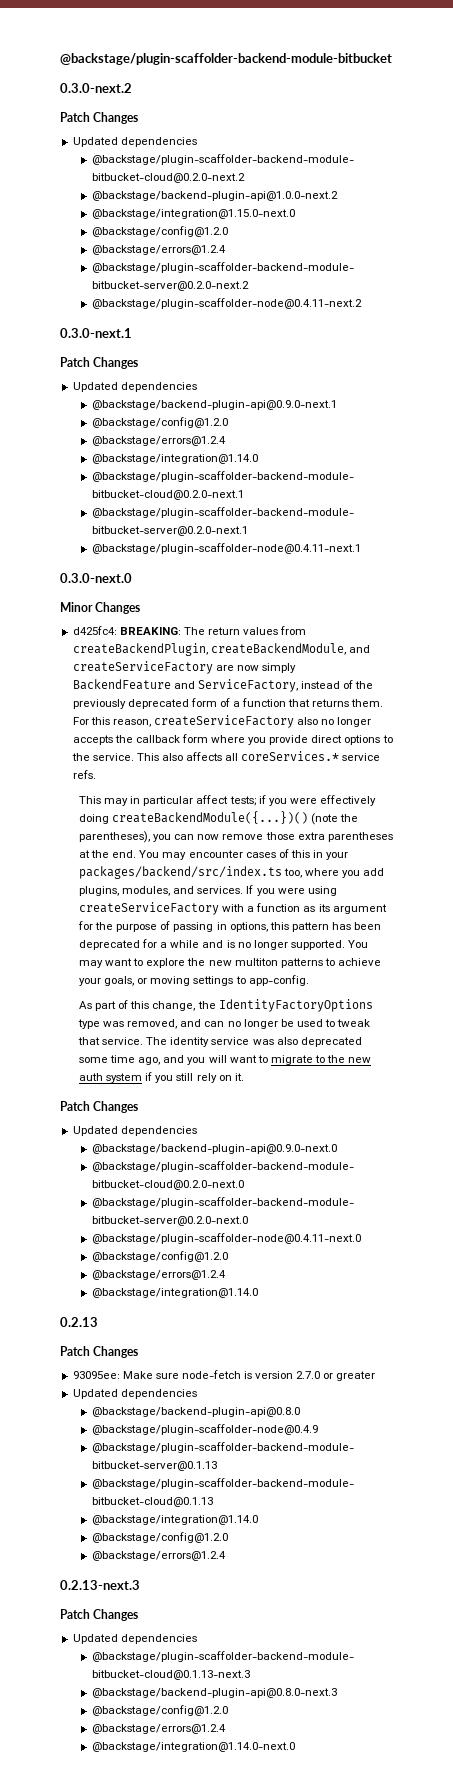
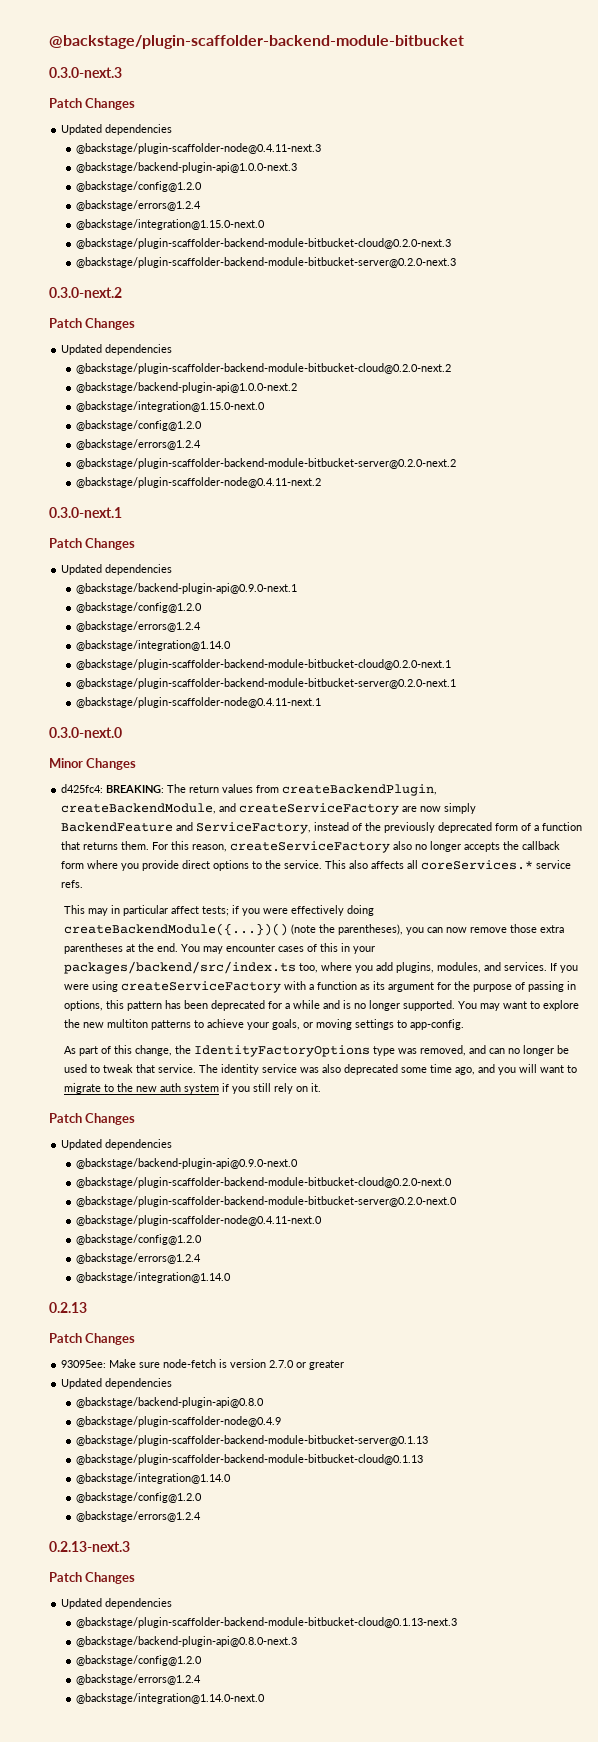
+ 0.3.0-next.3
+ Patch Changes
+ Updated dependencies
+ @backstage/plugin-scaffolder-node@0.4.11-next.3
+ @backstage/backend-plugin-api@1.0.0-next.3
+ @backstage/config@1.2.0
+ @backstage/errors@1.2.4
+ @backstage/integration@1.15.0-next.0
+ @backstage/plugin-scaffolder-backend-module-bitbucket-cloud@0.2.0-next.3
+ @backstage/plugin-scaffolder-backend-module-bitbucket-server@0.2.0-next.3

